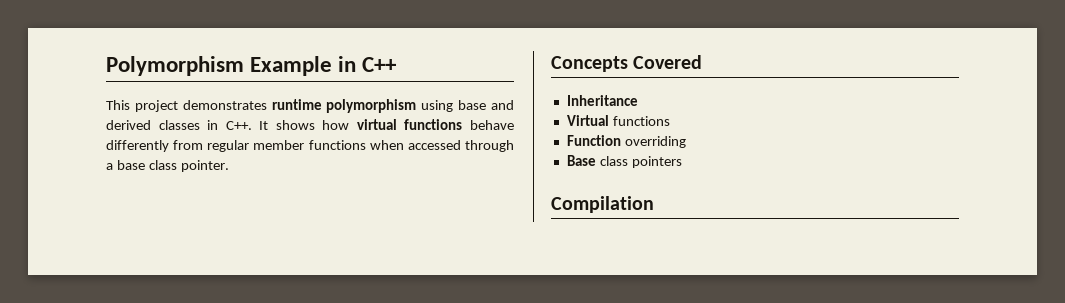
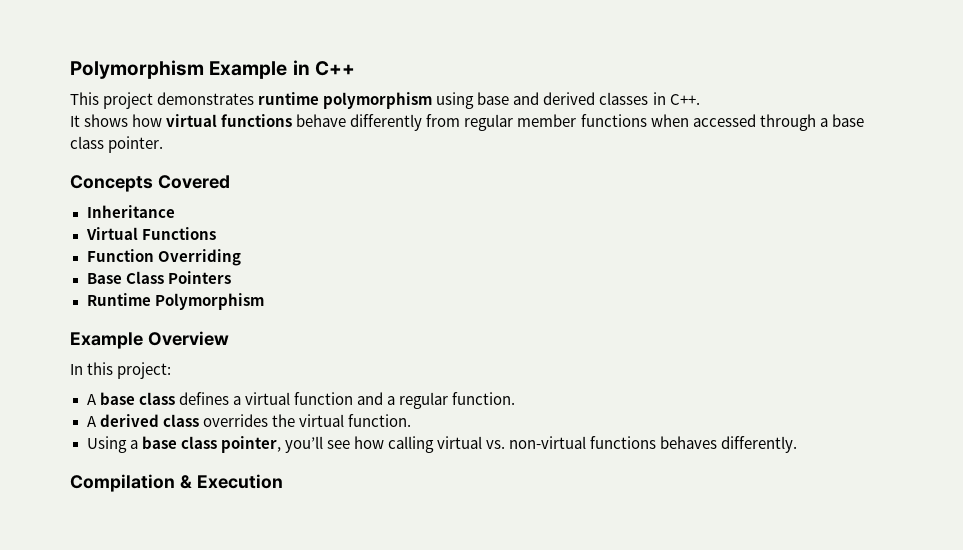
- This project demonstrates runtime polymorphism using base and derived classes in C++. It shows how virtual functions behave differently from regular member functions when accessed through a base class pointer.
+ This project demonstrates runtime polymorphism using base and derived classes in C++.
+ It shows how virtual functions behave differently from regular member functions when accessed through a base class pointer.
- Virtual functions
+ Virtual Functions
- Function overriding
+ Function Overriding
- Base class pointers
+ Base Class Pointers
+ Runtime Polymorphism
+ Example Overview
+ In this project:
+ A base class defines a virtual function and a regular function.
+ A derived class overrides the virtual function.
+ Using a base class pointer, you’ll see how calling virtual vs. non-virtual functions behaves differently.
- Compilation
+ Compilation & Execution

